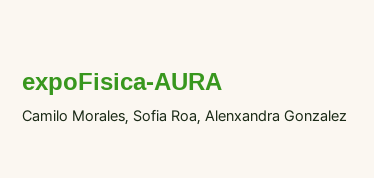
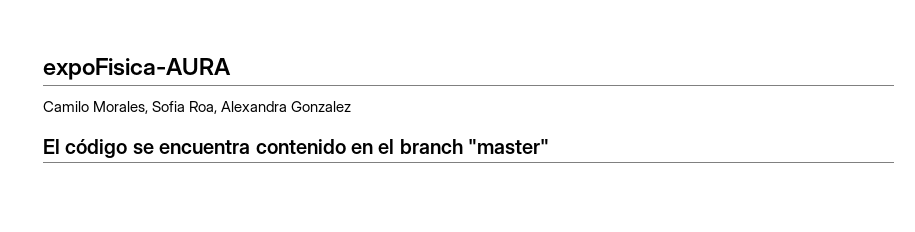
- Camilo Morales, Sofia Roa, Alenxandra Gonzalez
+ Camilo Morales, Sofia Roa, Alexandra Gonzalez
+ El código se encuentra contenido en el branch "master"

